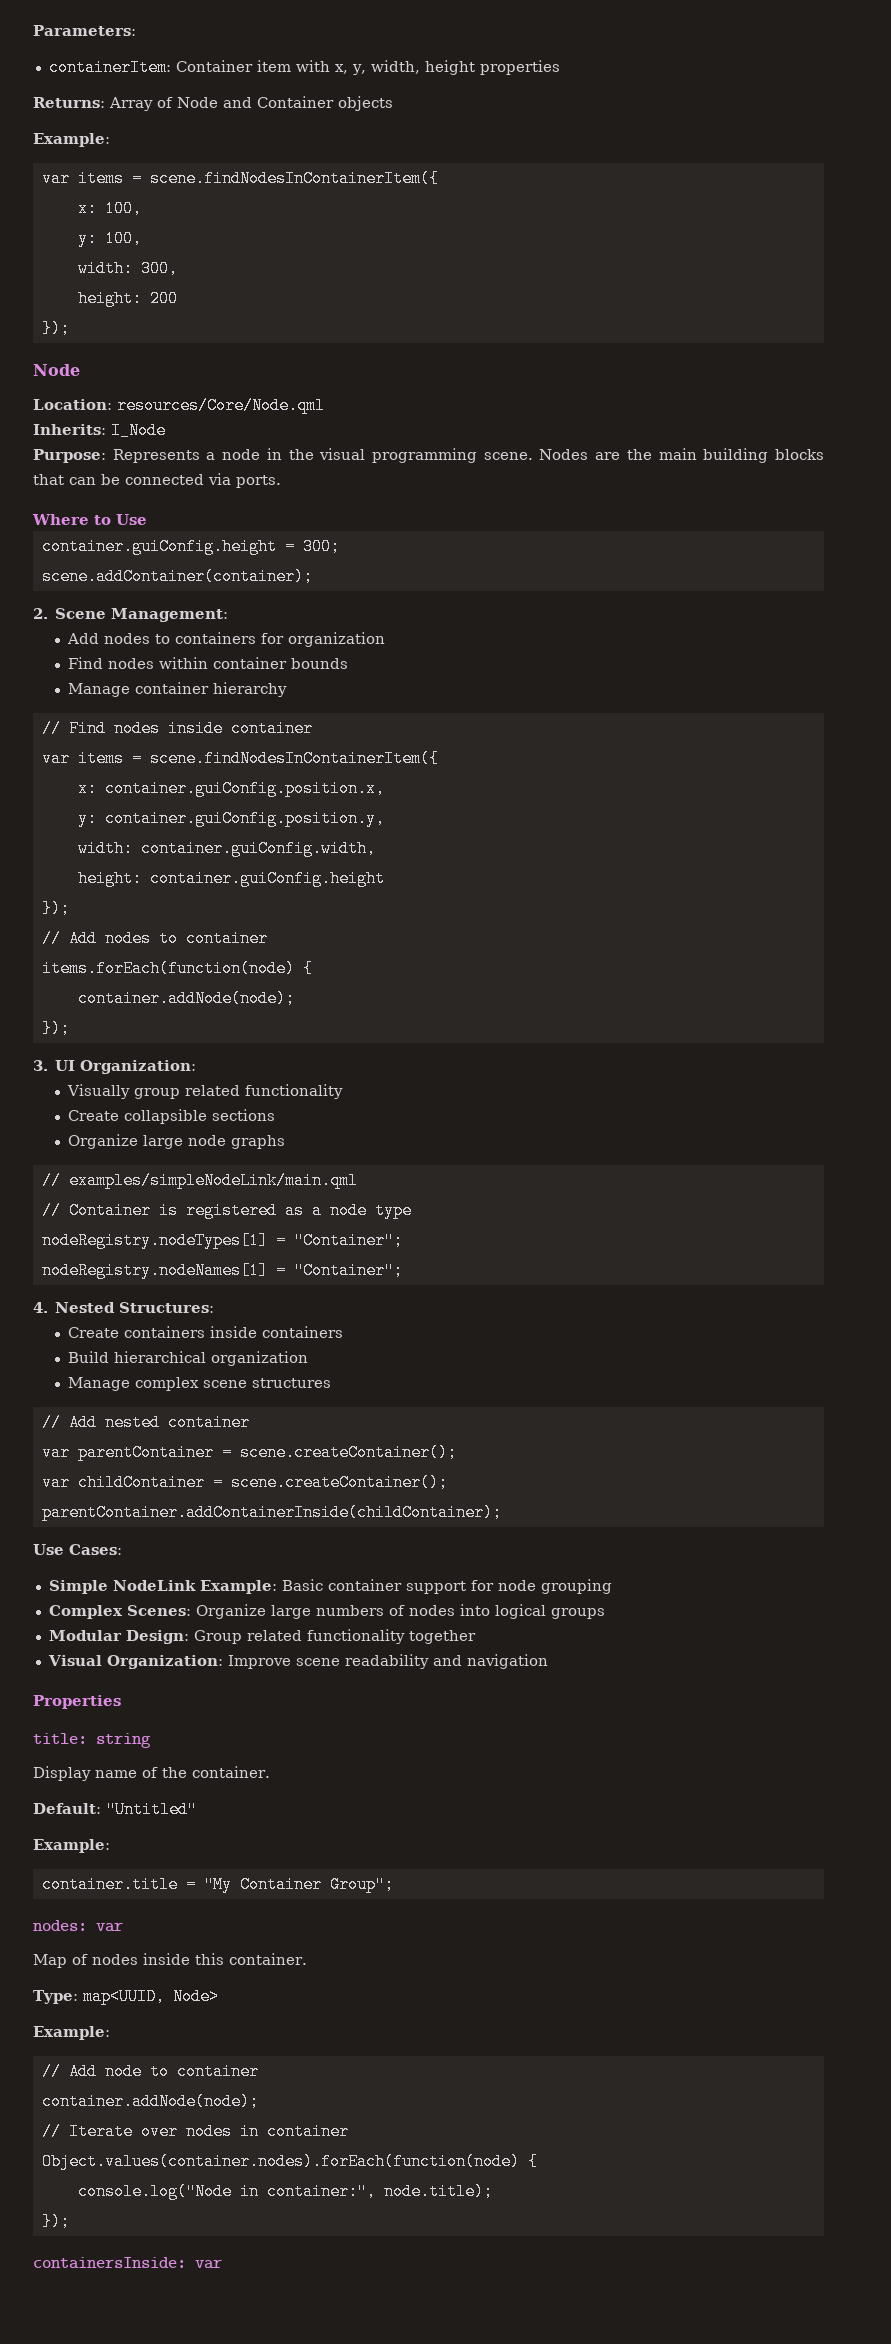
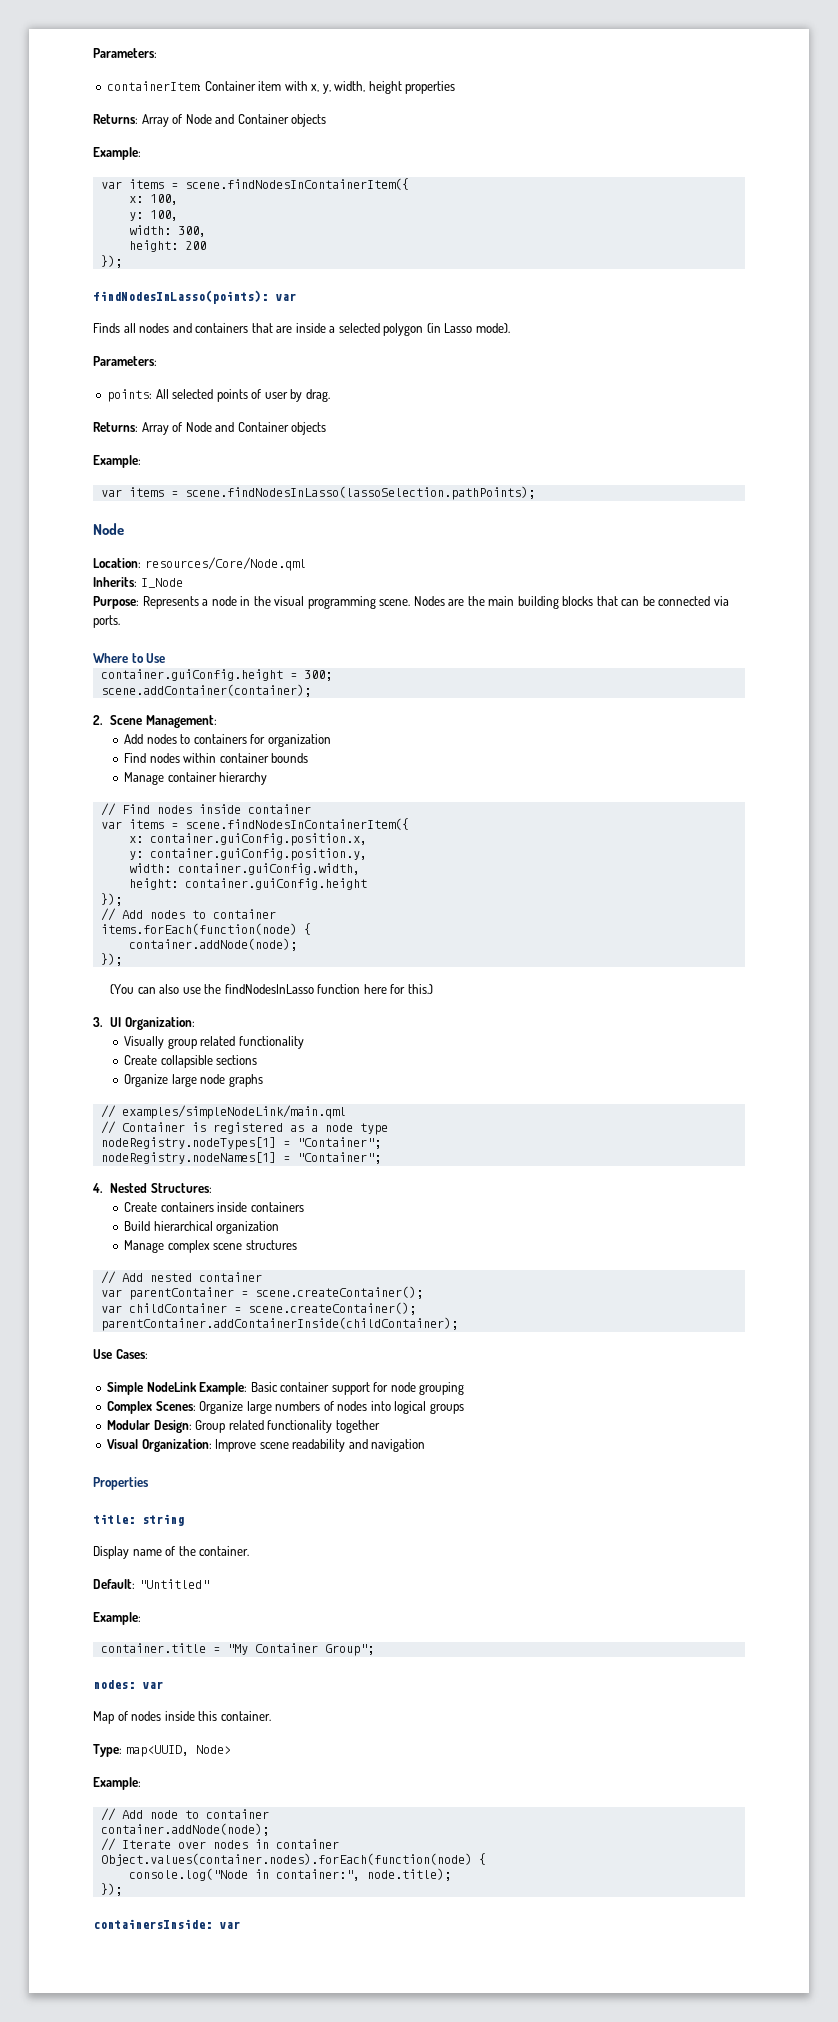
+ findNodesInLasso(points): var
+ Finds all nodes and containers that are inside a selected polygon (in Lasso mode).
+ Parameters:
+ points: All selected points of user by drag.
+ Returns: Array of Node and Container objects
+ Example:
+ var items = scene.findNodesInLasso(lassoSelection.pathPoints);
+ (You can also use the findNodesInLasso function here for this.)

